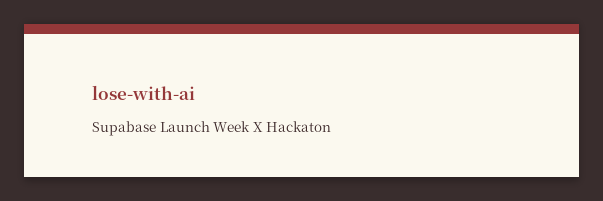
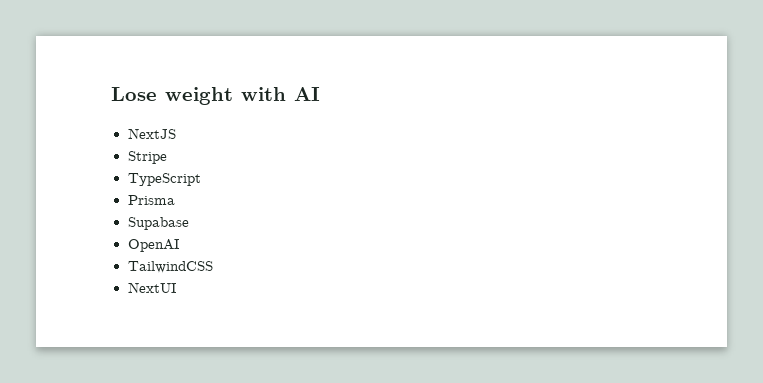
- lose-with-ai
- Supabase Launch Week X Hackaton
+ Lose weight with AI
+ NextJS
+ Stripe
+ TypeScript
+ Prisma
+ Supabase
+ OpenAI
+ TailwindCSS
+ NextUI

